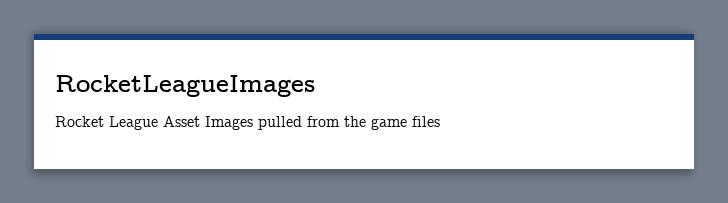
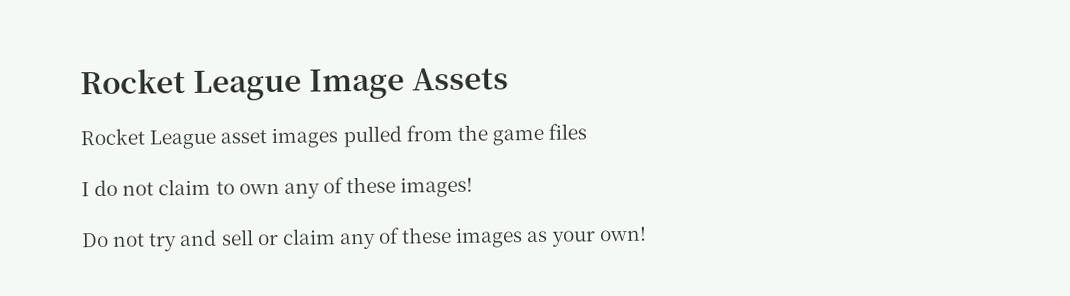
- RocketLeagueImages
- Rocket League Asset Images pulled from the game files
+ Rocket League Image Assets
+ Rocket League asset images pulled from the game files
+ I do not claim to own any of these images!
+ Do not try and sell or claim any of these images as your own!

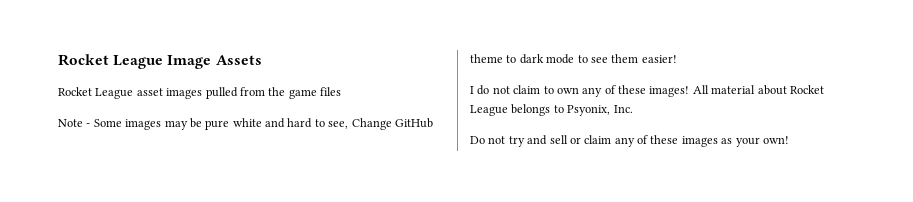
+ Note - Some images may be pure white and hard to see, Change GitHub theme to dark mode to see them easier!
+ All material about Rocket League belongs to Psyonix, Inc.

